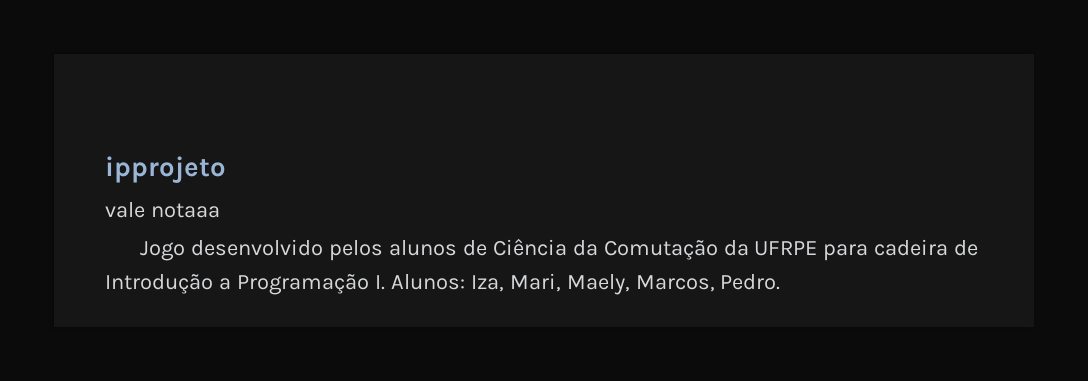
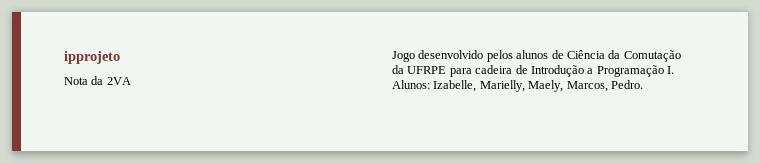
- vale notaaa
+ Nota da 2VA
- Jogo desenvolvido pelos alunos de Ciência da Comutação da UFRPE para cadeira de Introdução a Programação I. Alunos: Iza, Mari, Maely, Marcos, Pedro.
+ Jogo desenvolvido pelos alunos de Ciência da Comutação da UFRPE para cadeira de Introdução a Programação I. Alunos: Izabelle, Marielly, Maely, Marcos, Pedro.

